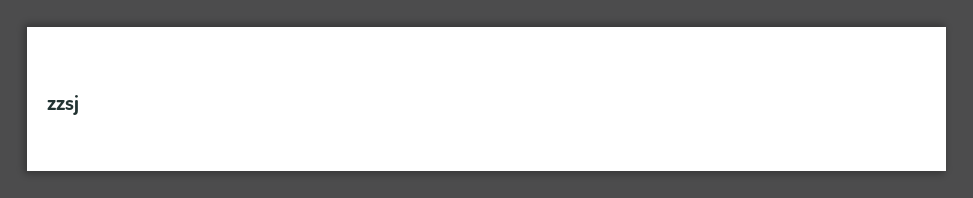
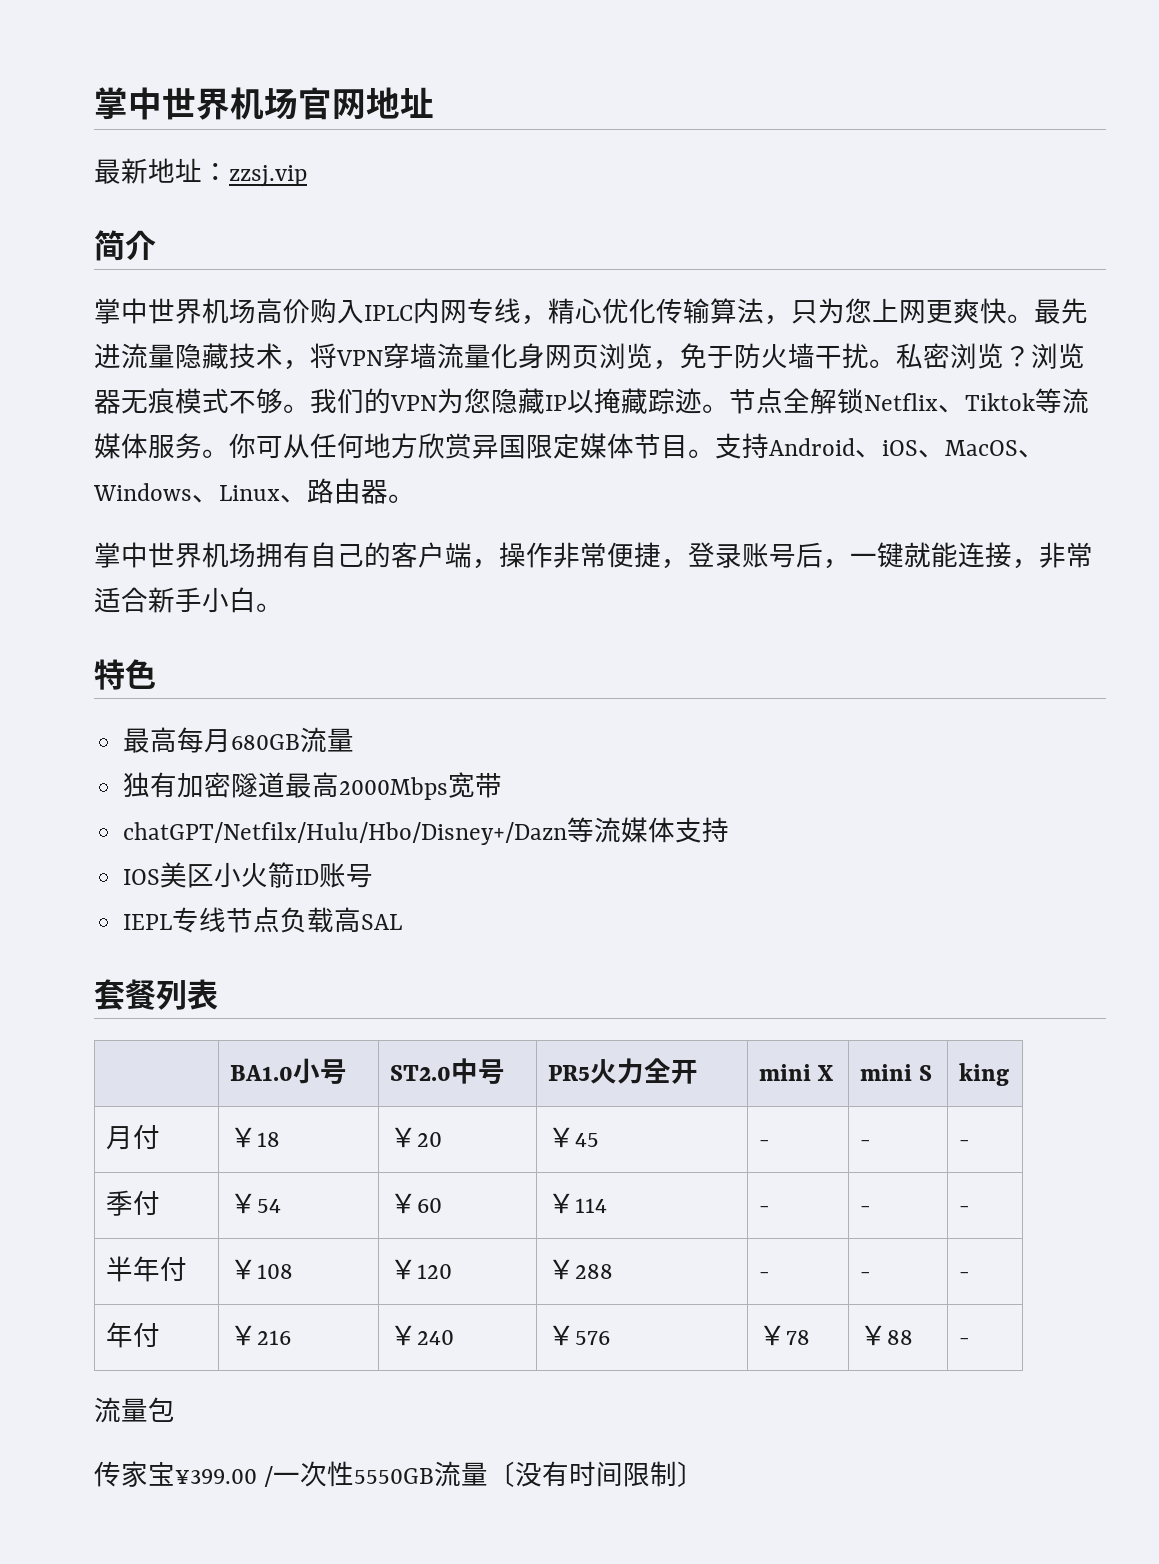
- zzsj
+ 掌中世界机场官网地址
+ 最新地址：zzsj.vip
+ 简介
+ 掌中世界机场高价购入IPLC内网专线，精心优化传输算法，只为您上网更爽快。最先进流量隐藏技术，将VPN穿墙流量化身网页浏览，免于防火墙干扰。私密浏览？浏览器无痕模式不够。我们的VPN为您隐藏IP以掩藏踪迹。节点全解锁Netflix、Tiktok等流媒体服务。你可从任何地方欣赏异国限定媒体节目。支持Android、iOS、MacOS、Windows、Linux、路由器。
+ 掌中世界机场拥有自己的客户端，操作非常便捷，登录账号后，一键就能连接，非常适合新手小白。
+ 特色
+ 最高每月680GB流量
+ 独有加密隧道最高2000Mbps宽带
+ chatGPT/Netfilx/Hulu/Hbo/Disney+/Dazn等流媒体支持
+ IOS美区小火箭ID账号
+ IEPL专线节点负载高SAL
+ 套餐列表
+ | BA1.0小号 | ST2.0中号 | PR5火力全开 | mini X | mini S | king
+ 月付 | ￥18 | ￥20 | ￥45 | - | - | -
+ 季付 | ￥54 | ￥60 | ￥114 | - | - | -
+ 半年付 | ￥108 | ￥120 | ￥288 | - | - | -
+ 年付 | ￥216 | ￥240 | ￥576 | ￥78 | ￥88 | -
+ 流量包
+ 传家宝¥399.00 /一次性5550GB流量〔没有时间限制〕

